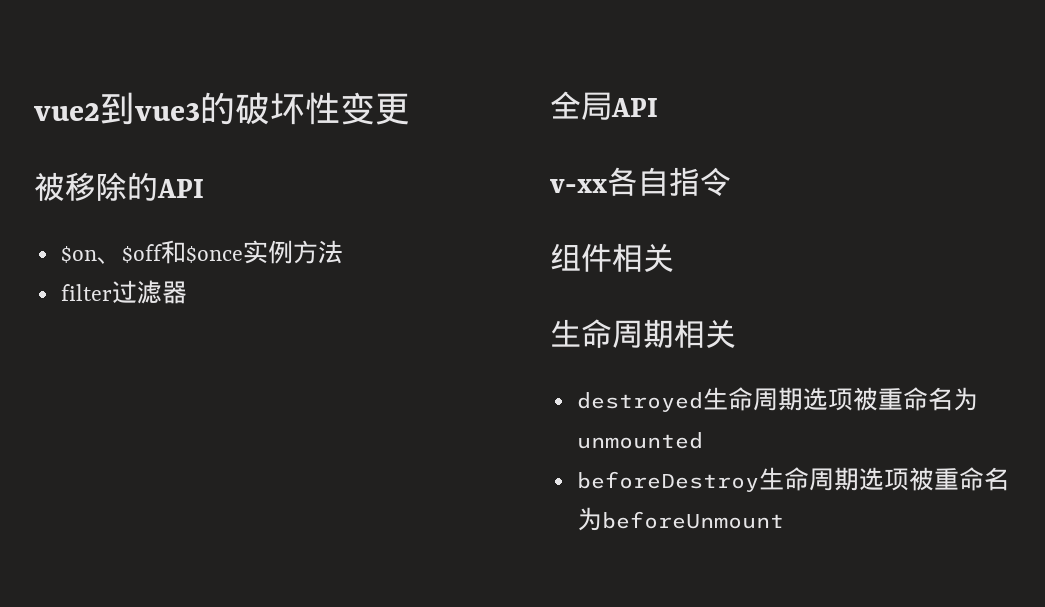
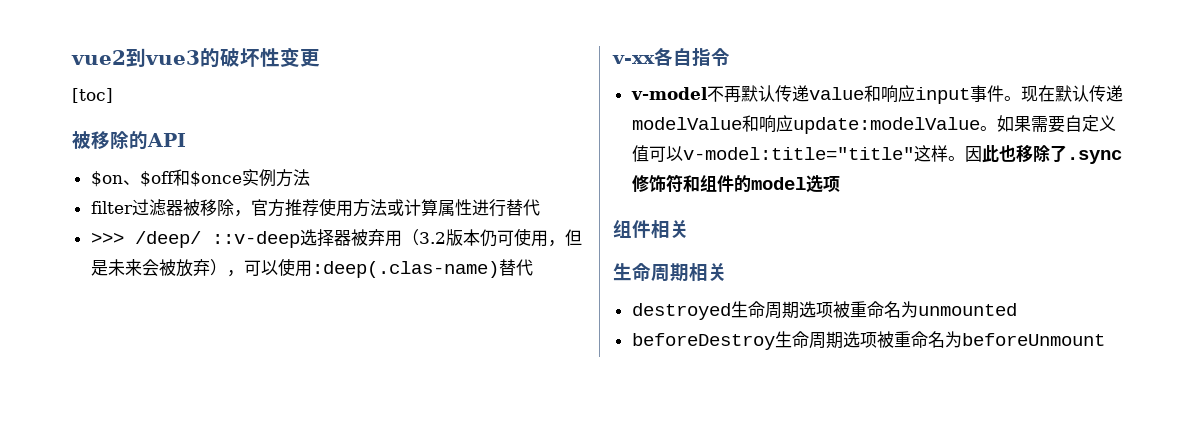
+ [toc]
- filter过滤器
- 全局API
+ filter过滤器被移除，官方推荐使用方法或计算属性进行替代
+ >>> /deep/ ::v-deep选择器被弃用（3.2版本仍可使用，但是未来会被放弃），可以使用:deep(.clas-name)替代
  v-xx各自指令
+ v-model不再默认传递value和响应input事件。现在默认传递modelValue和响应update:modelValue。如果需要自定义值可以v-model:title="title"这样。因此也移除了.sync修饰符和组件的model选项

